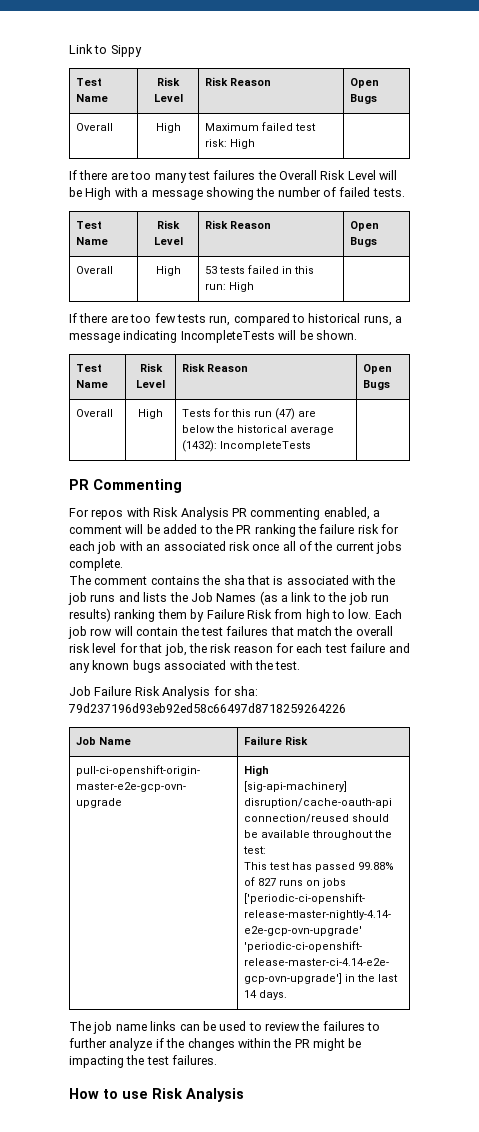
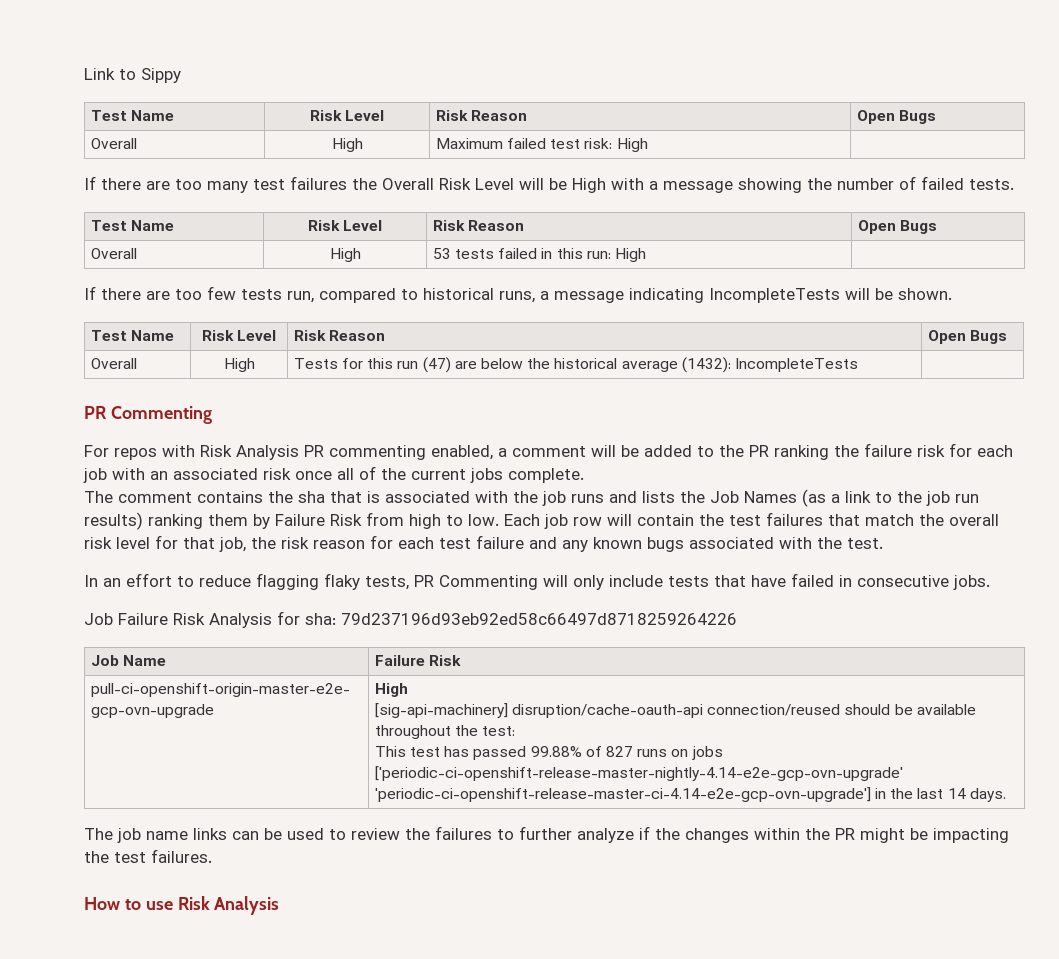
+ In an effort to reduce flagging flaky tests, PR Commenting will only include tests that have failed in consecutive jobs.

